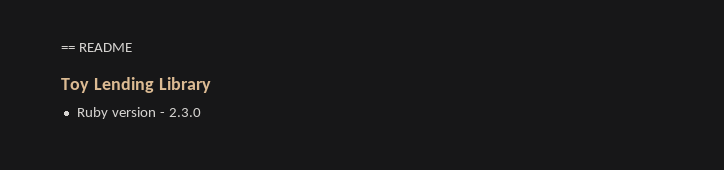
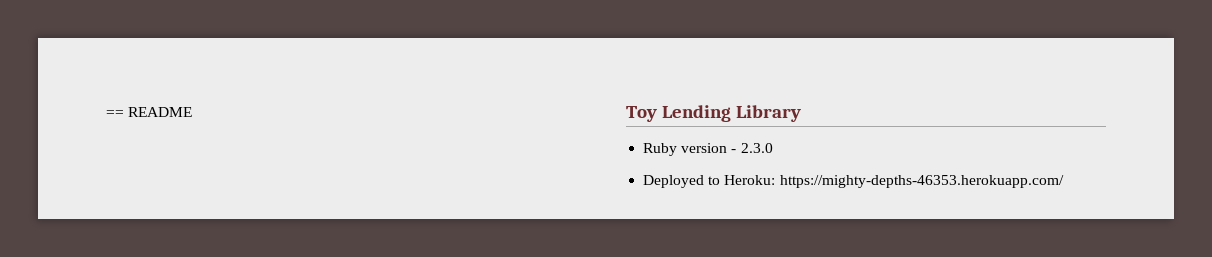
+ Deployed to Heroku: https://mighty-depths-46353.herokuapp.com/

